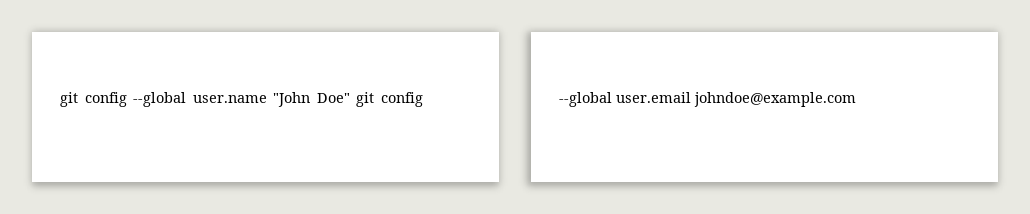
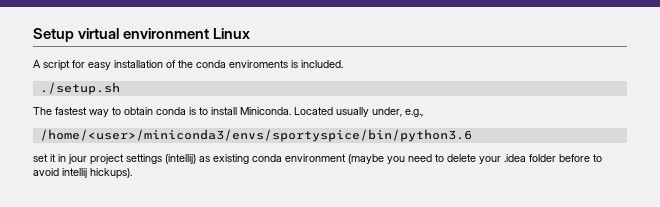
- git config --global user.name "John Doe" git config --global user.email johndoe@example.com
+ Setup virtual environment Linux
+ A script for easy installation of the conda enviroments is included.
+ ./setup.sh
+ The fastest way to obtain conda is to install Miniconda. Located usually under, e.g.,
+ /home/<user>/miniconda3/envs/sportyspice/bin/python3.6
+ set it in jour project settings (intellij) as existing conda environment (maybe you need to delete your .idea folder before to avoid intellij hickups).

